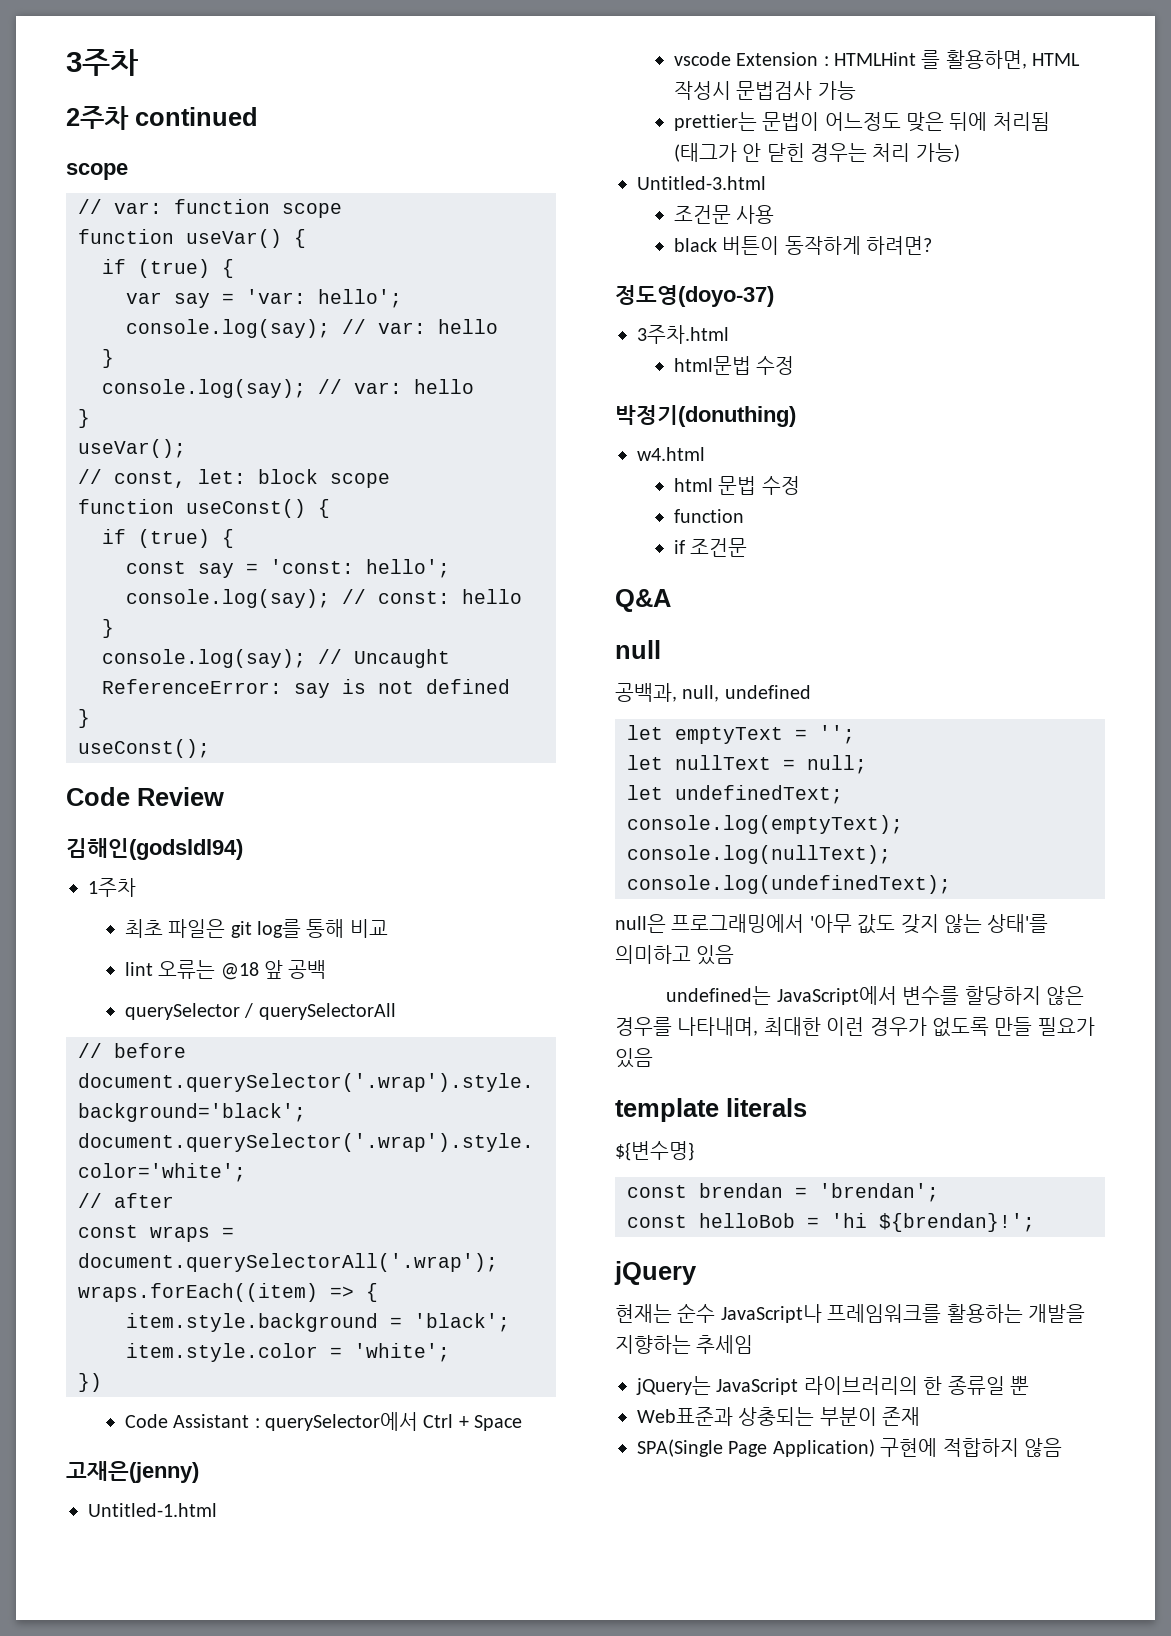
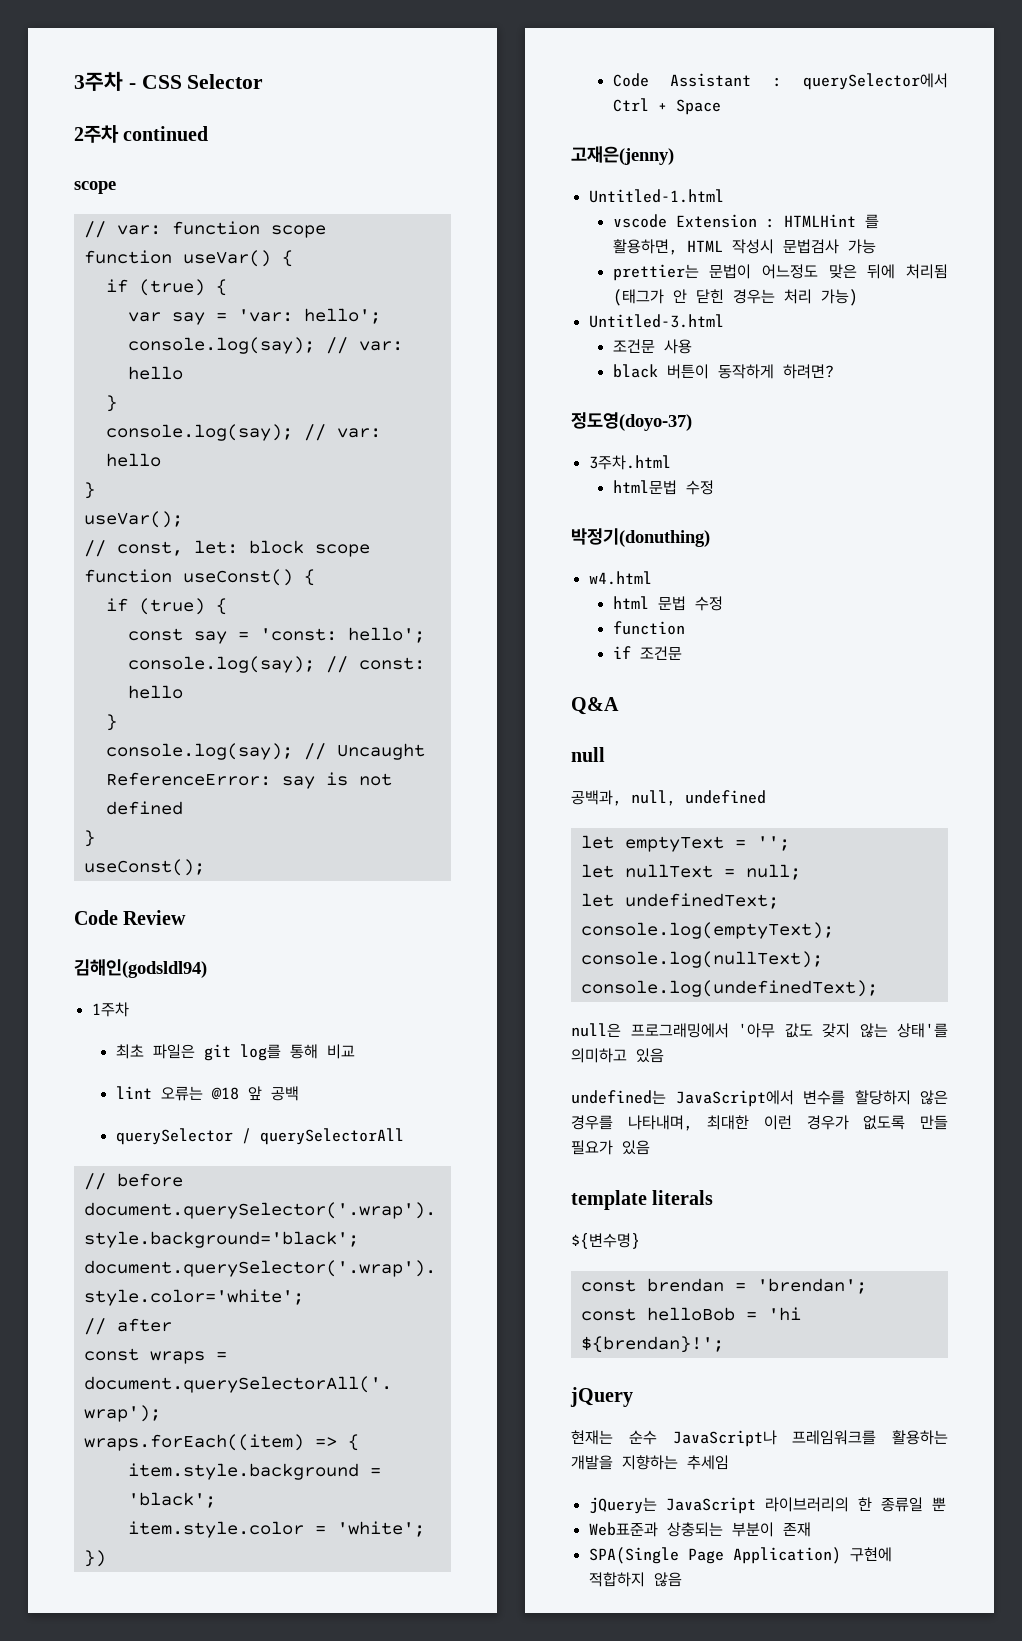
- 3주차
+ 3주차 - CSS Selector

